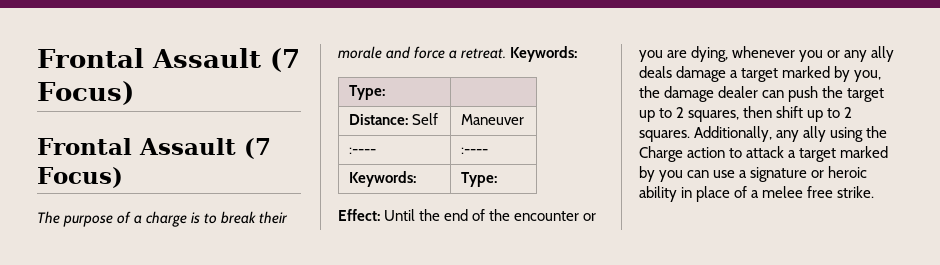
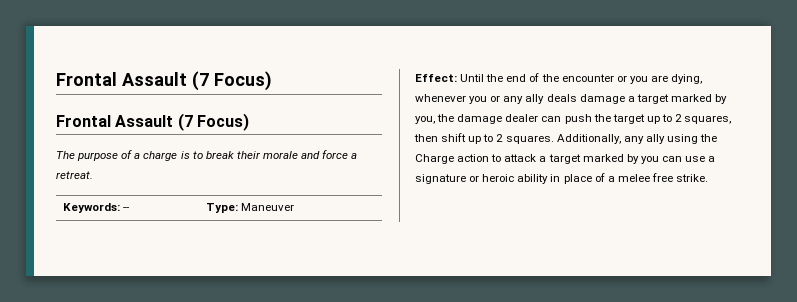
- The purpose of a charge is to break their morale and force a retreat. Keywords:
- Type: |
- Distance: Self | Maneuver
- :---- | :----
- Keywords: | Type:
+ The purpose of a charge is to break their morale and force a retreat.
+ Keywords: -- | Type: Maneuver

